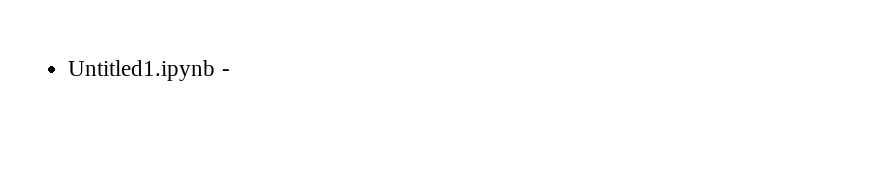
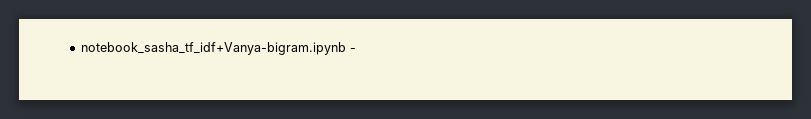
- Untitled1.ipynb -
+ notebook_sasha_tf_idf+Vanya-bigram.ipynb -

